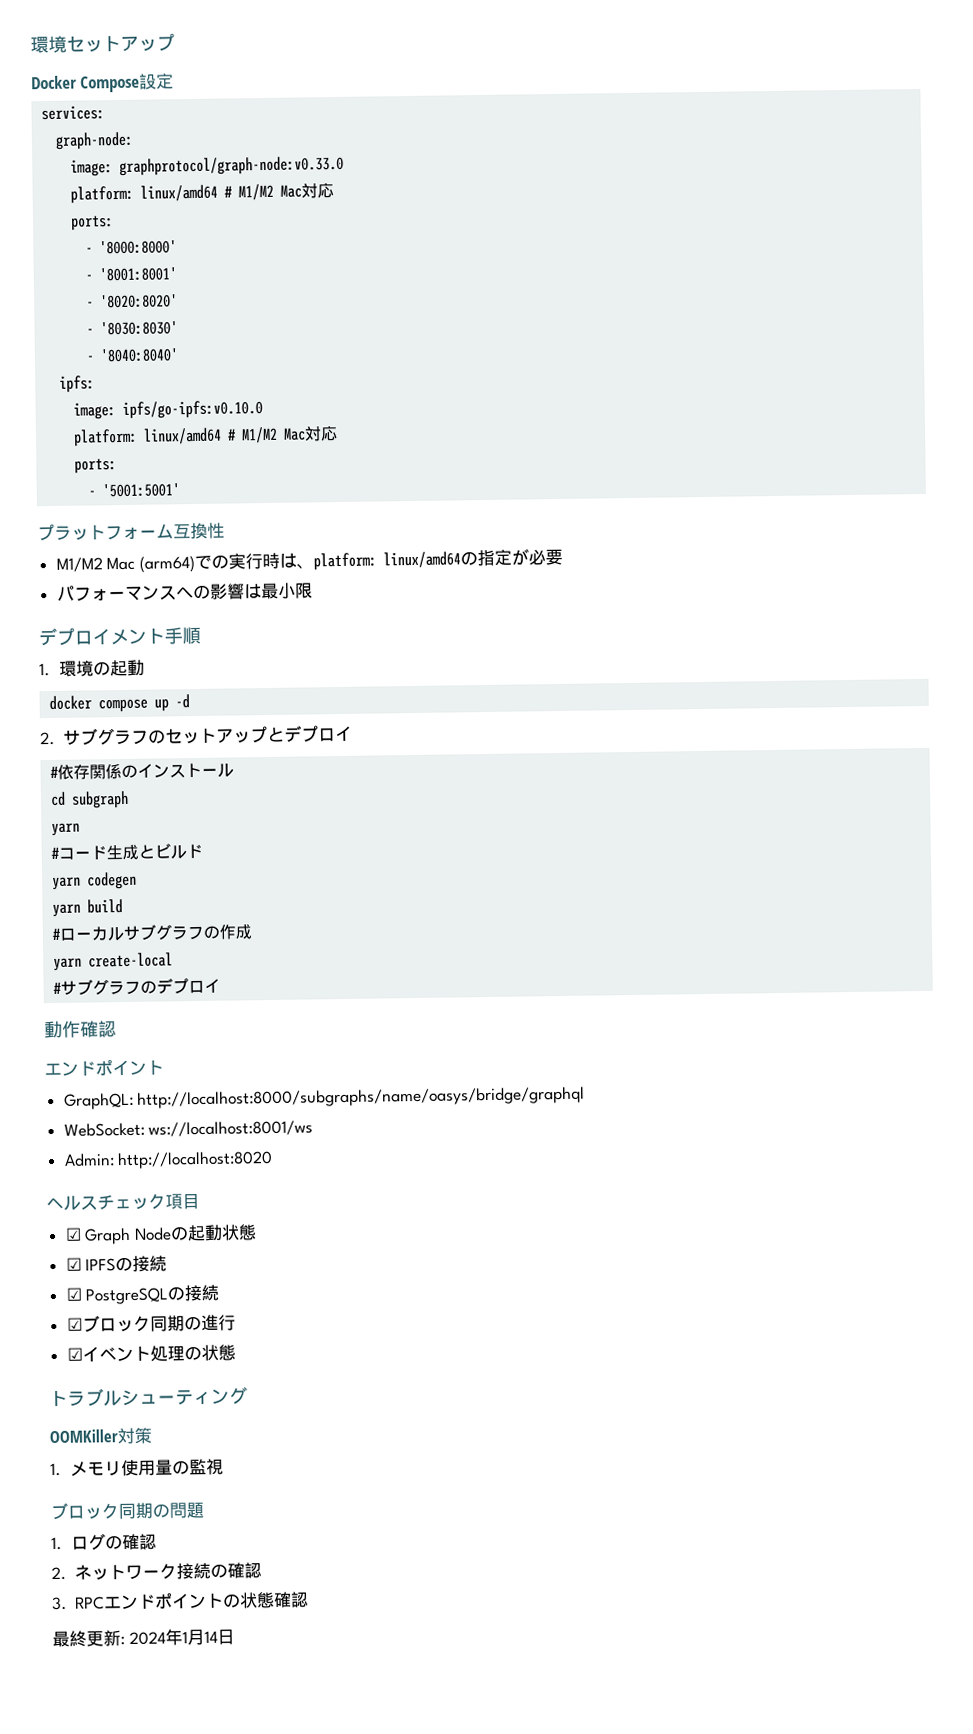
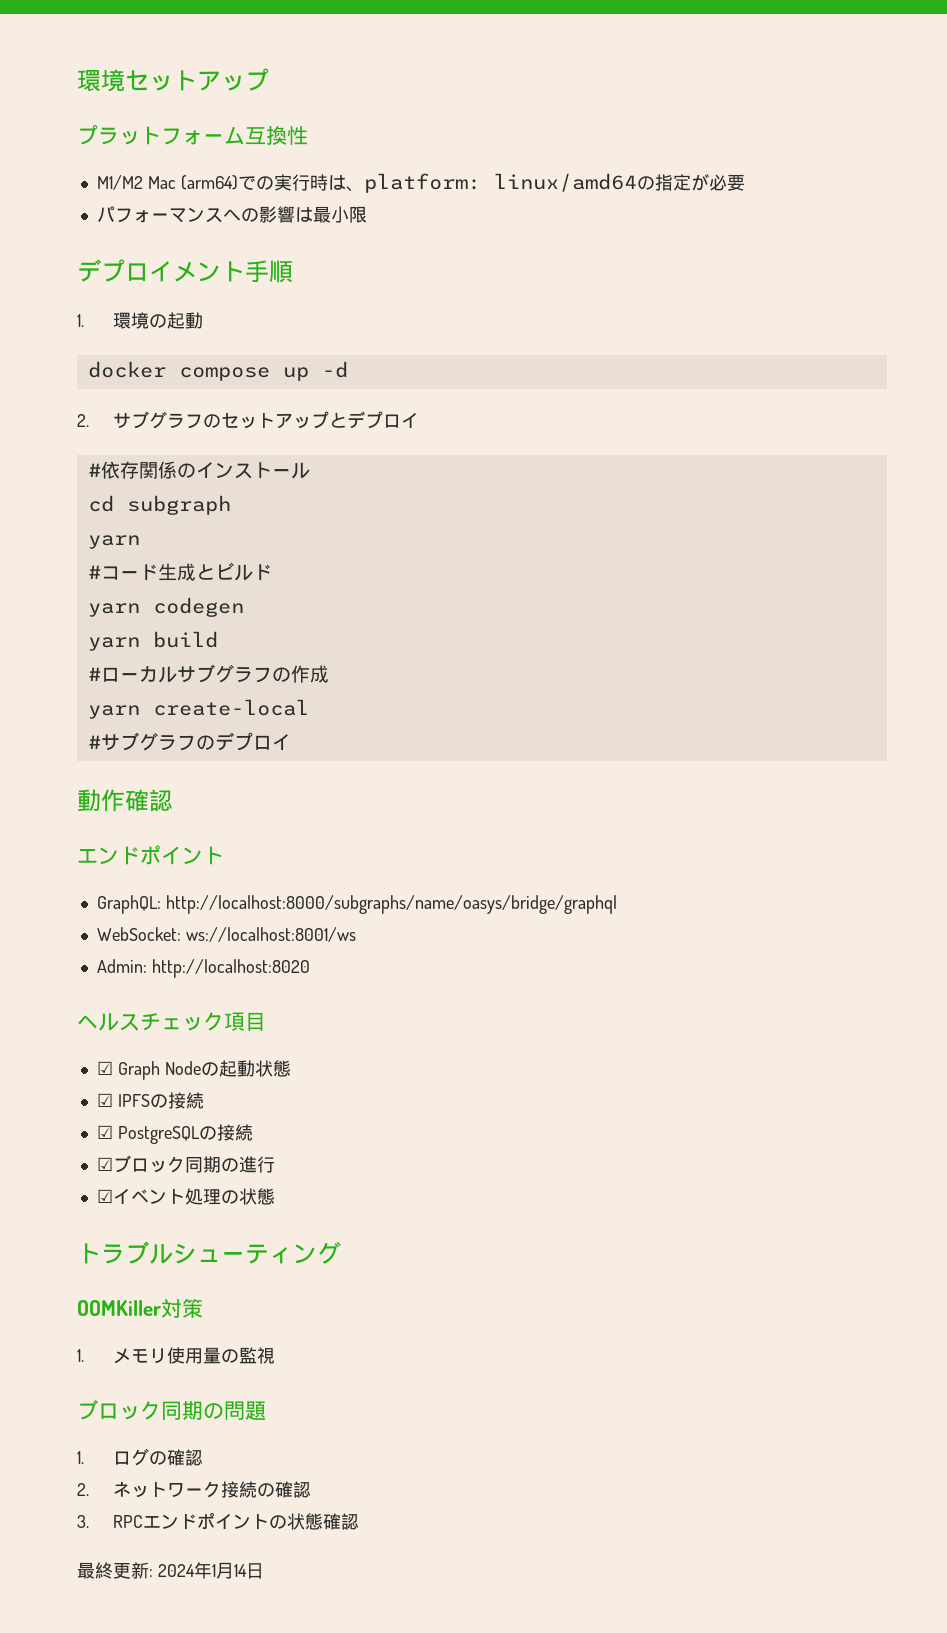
- Docker Compose設定
- services:
- graph-node:
- image: graphprotocol/graph-node:v0.33.0
- platform: linux/amd64 # M1/M2 Mac対応
- ports:
- - '8000:8000'
- - '8001:8001'
- - '8020:8020'
- - '8030:8030'
- - '8040:8040'
- ipfs:
- image: ipfs/go-ipfs:v0.10.0
- platform: linux/amd64 # M1/M2 Mac対応
- ports:
- - '5001:5001'

